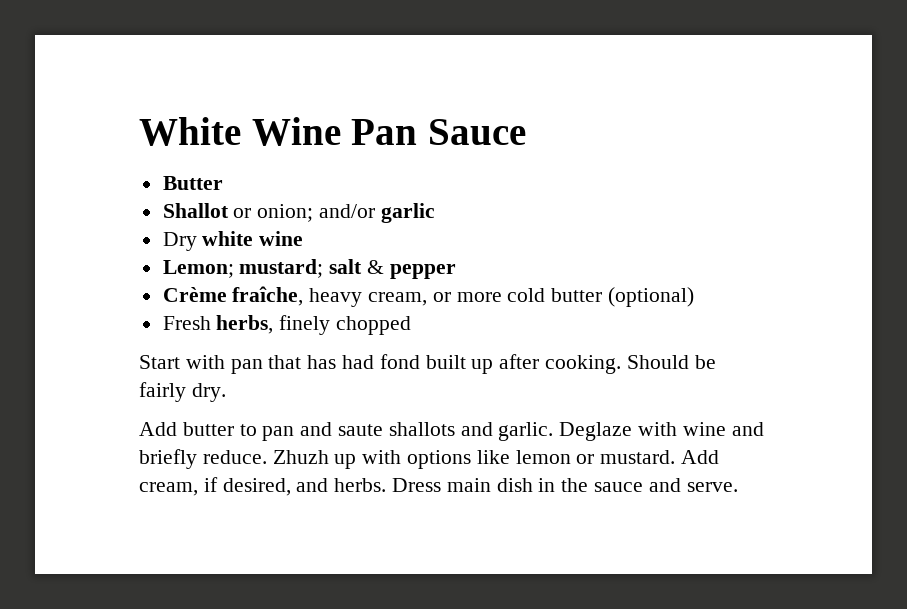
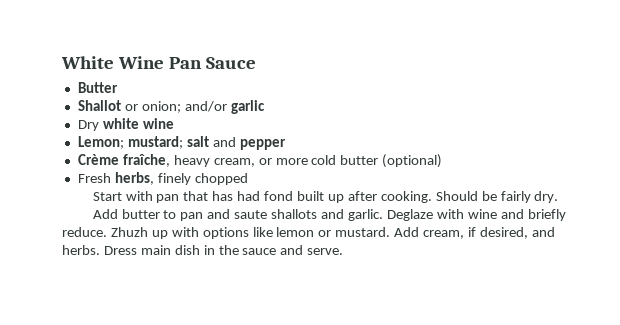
- Lemon; mustard; salt & pepper
+ Lemon; mustard; salt and pepper

